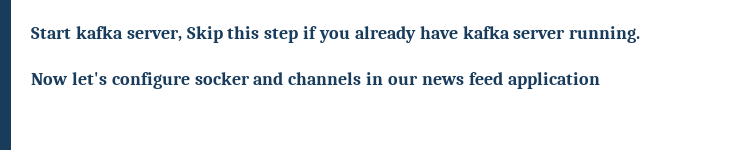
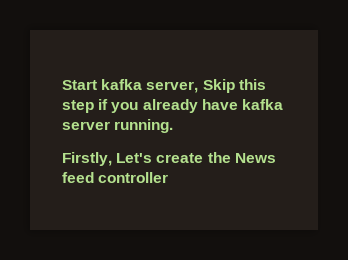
- Now let's configure socker and channels in our news feed application
+ Firstly, Let's create the News feed controller

